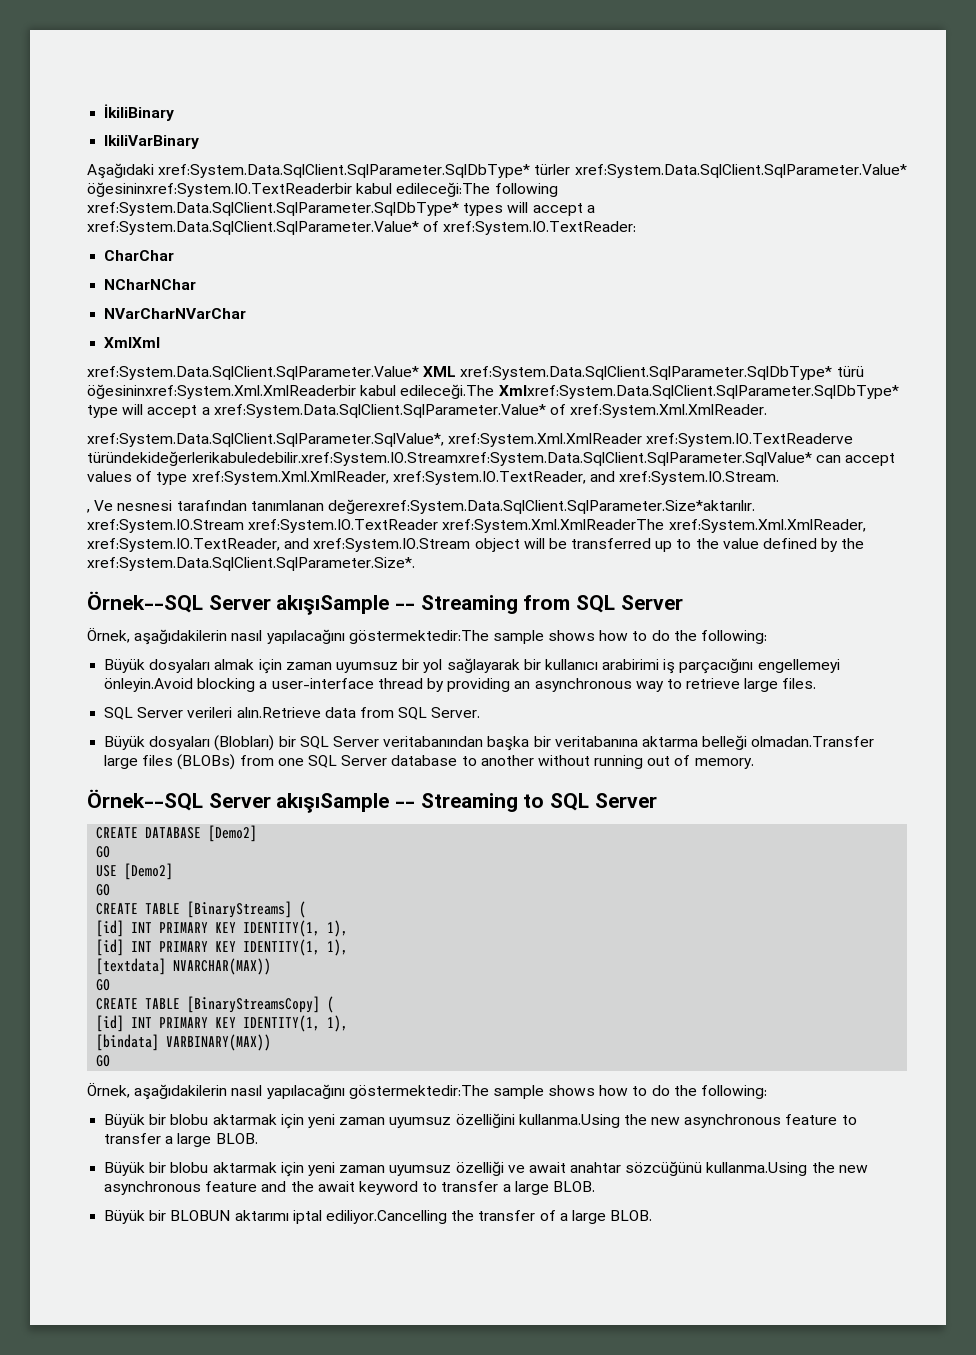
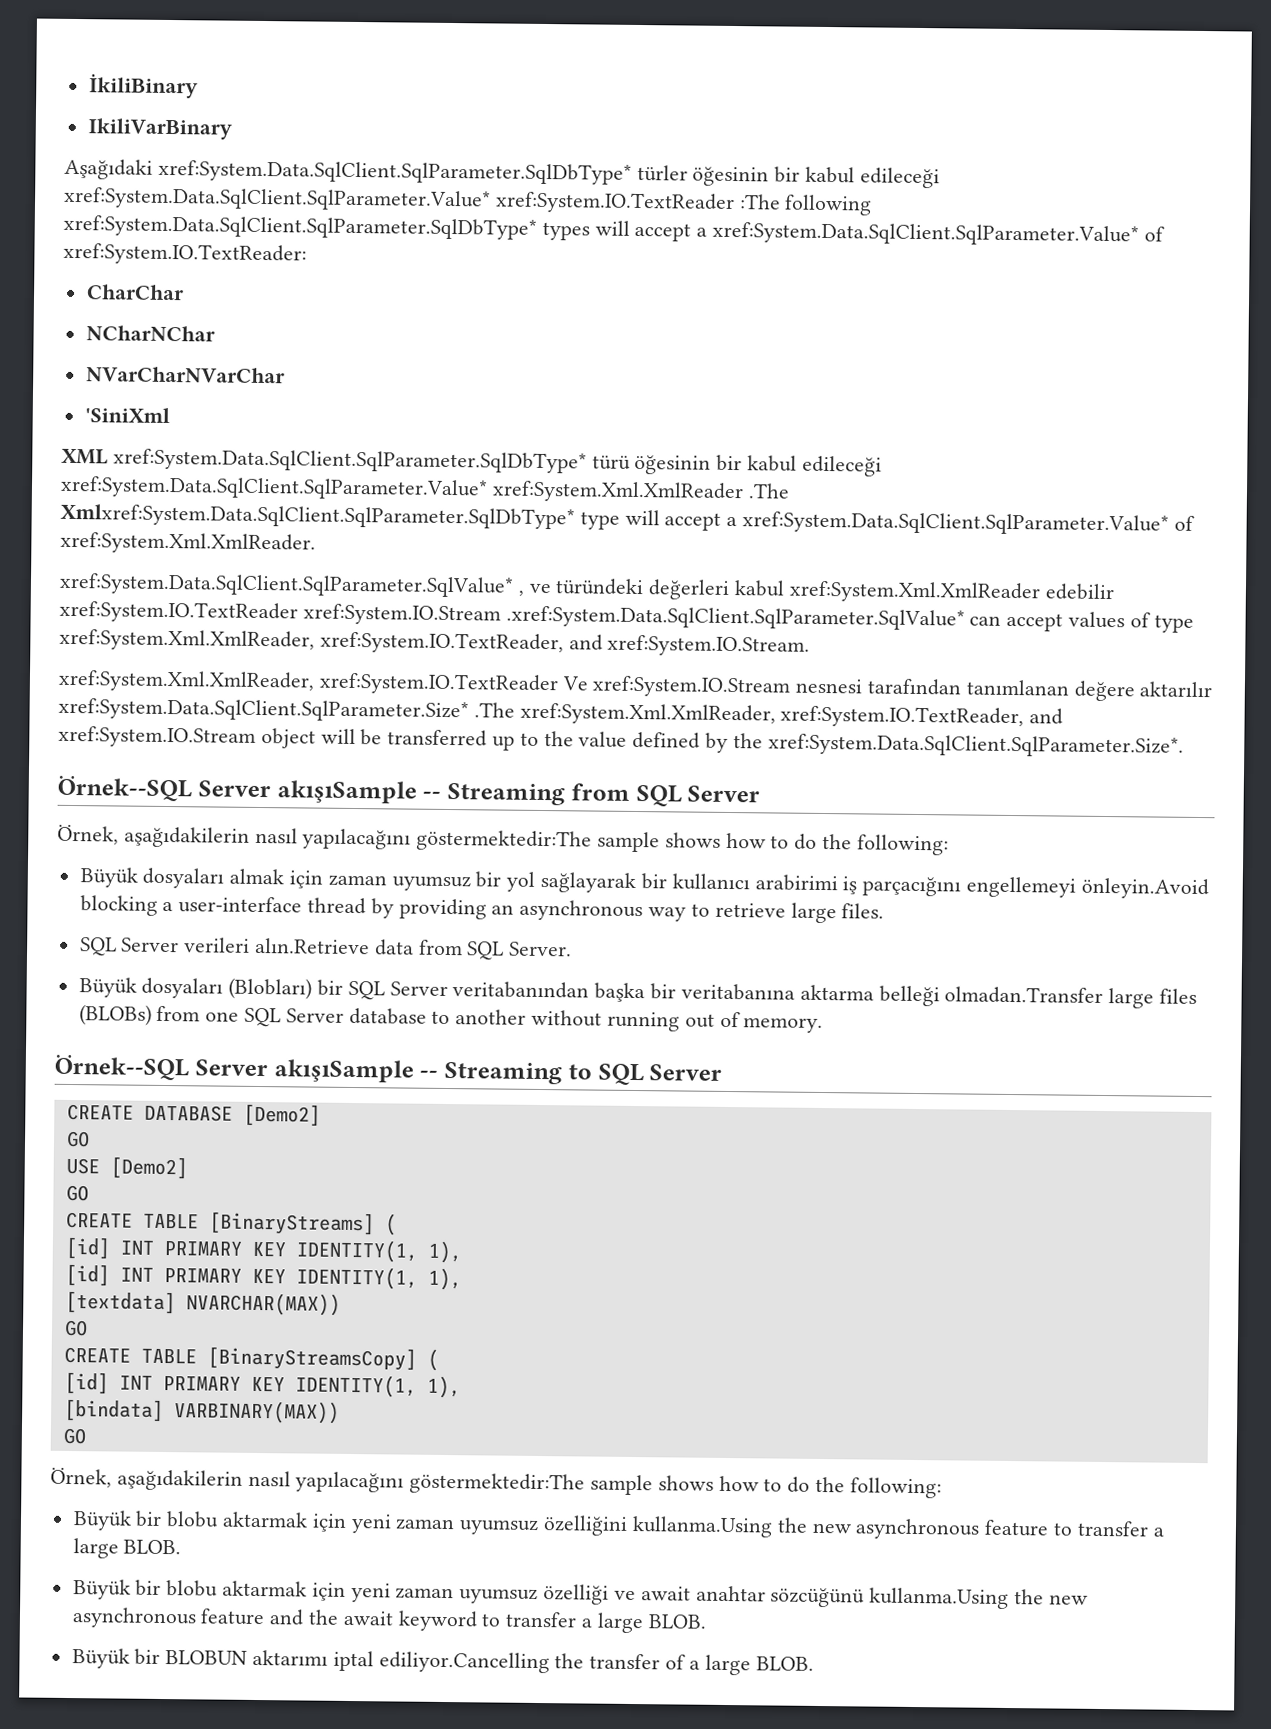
- Aşağıdaki xref:System.Data.SqlClient.SqlParameter.SqlDbType* türler xref:System.Data.SqlClient.SqlParameter.Value* öğesininxref:System.IO.TextReaderbir kabul edileceği:The following xref:System.Data.SqlClient.SqlParameter.SqlDbType* types will accept a xref:System.Data.SqlClient.SqlParameter.Value* of xref:System.IO.TextReader:
+ Aşağıdaki xref:System.Data.SqlClient.SqlParameter.SqlDbType* türler öğesinin bir kabul edileceği xref:System.Data.SqlClient.SqlParameter.Value* xref:System.IO.TextReader :The following xref:System.Data.SqlClient.SqlParameter.SqlDbType* types will accept a xref:System.Data.SqlClient.SqlParameter.Value* of xref:System.IO.TextReader:
- XmlXml
- xref:System.Data.SqlClient.SqlParameter.Value* XML xref:System.Data.SqlClient.SqlParameter.SqlDbType* türü öğesininxref:System.Xml.XmlReaderbir kabul edileceği.The Xmlxref:System.Data.SqlClient.SqlParameter.SqlDbType* type will accept a xref:System.Data.SqlClient.SqlParameter.Value* of xref:System.Xml.XmlReader.
+ 'SiniXml
+ XML xref:System.Data.SqlClient.SqlParameter.SqlDbType* türü öğesinin bir kabul edileceği xref:System.Data.SqlClient.SqlParameter.Value* xref:System.Xml.XmlReader .The Xmlxref:System.Data.SqlClient.SqlParameter.SqlDbType* type will accept a xref:System.Data.SqlClient.SqlParameter.Value* of xref:System.Xml.XmlReader.
- xref:System.Data.SqlClient.SqlParameter.SqlValue*, xref:System.Xml.XmlReader xref:System.IO.TextReaderve türündekideğerlerikabuledebilir.xref:System.IO.Streamxref:System.Data.SqlClient.SqlParameter.SqlValue* can accept values of type xref:System.Xml.XmlReader, xref:System.IO.TextReader, and xref:System.IO.Stream.
+ xref:System.Data.SqlClient.SqlParameter.SqlValue* , ve türündeki değerleri kabul xref:System.Xml.XmlReader edebilir xref:System.IO.TextReader xref:System.IO.Stream .xref:System.Data.SqlClient.SqlParameter.SqlValue* can accept values of type xref:System.Xml.XmlReader, xref:System.IO.TextReader, and xref:System.IO.Stream.
- , Ve nesnesi tarafından tanımlanan değerexref:System.Data.SqlClient.SqlParameter.Size*aktarılır. xref:System.IO.Stream xref:System.IO.TextReader xref:System.Xml.XmlReaderThe xref:System.Xml.XmlReader, xref:System.IO.TextReader, and xref:System.IO.Stream object will be transferred up to the value defined by the xref:System.Data.SqlClient.SqlParameter.Size*.
+ xref:System.Xml.XmlReader, xref:System.IO.TextReader Ve xref:System.IO.Stream nesnesi tarafından tanımlanan değere aktarılır xref:System.Data.SqlClient.SqlParameter.Size* .The xref:System.Xml.XmlReader, xref:System.IO.TextReader, and xref:System.IO.Stream object will be transferred up to the value defined by the xref:System.Data.SqlClient.SqlParameter.Size*.

